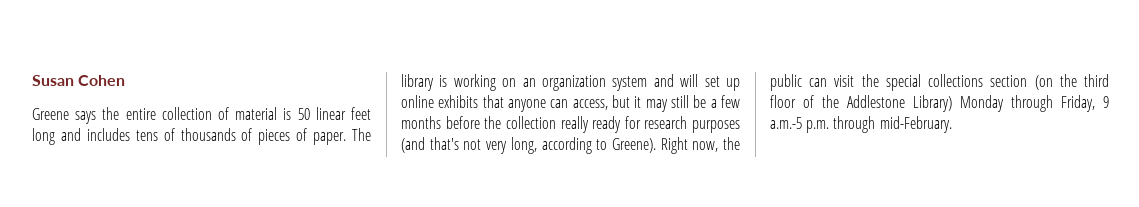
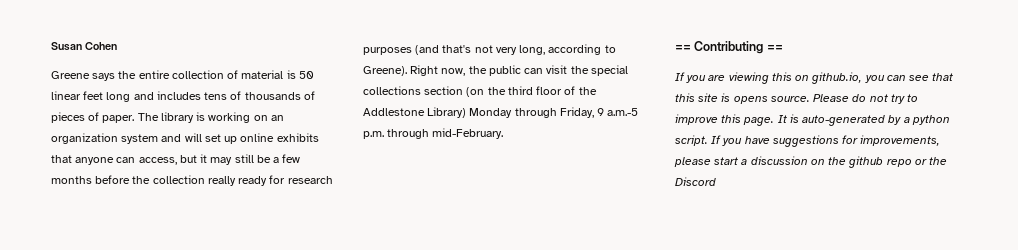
+ == Contributing ==
+ If you are viewing this on github.io, you can see that this site is opens source. Please do not try to improve this page. It is auto-generated by a python script. If you have suggestions for improvements, please start a discussion on the github repo or the Discord

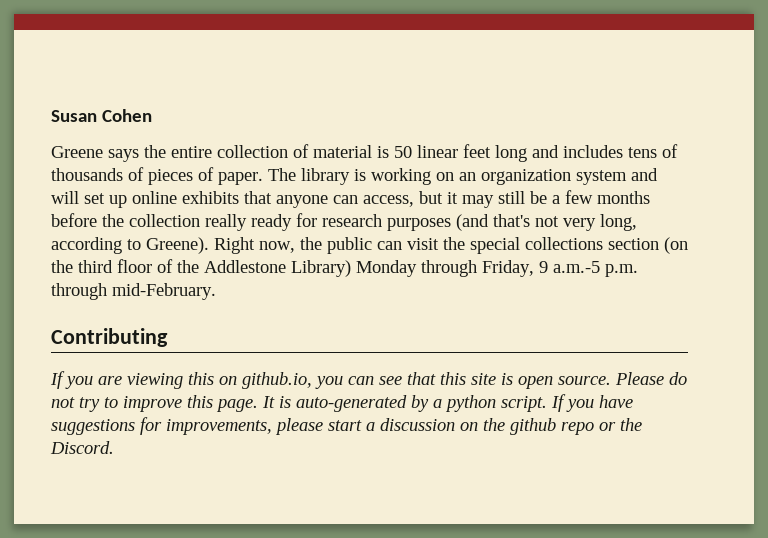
- == Contributing ==
+ Contributing
- If you are viewing this on github.io, you can see that this site is opens source.
+ If you are viewing this on github.io, you can see that this site is open source.
- If you have suggestions for improvements, please start a discussion on the github repo or the Discord
+ If you have suggestions for improvements, please start a discussion on the github repo or the Discord.

